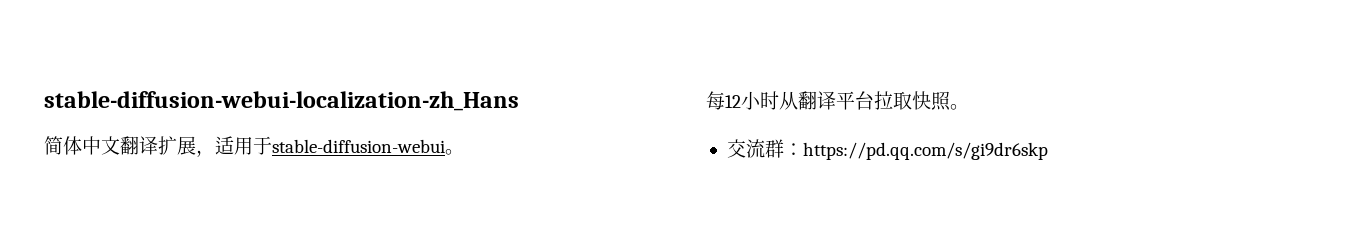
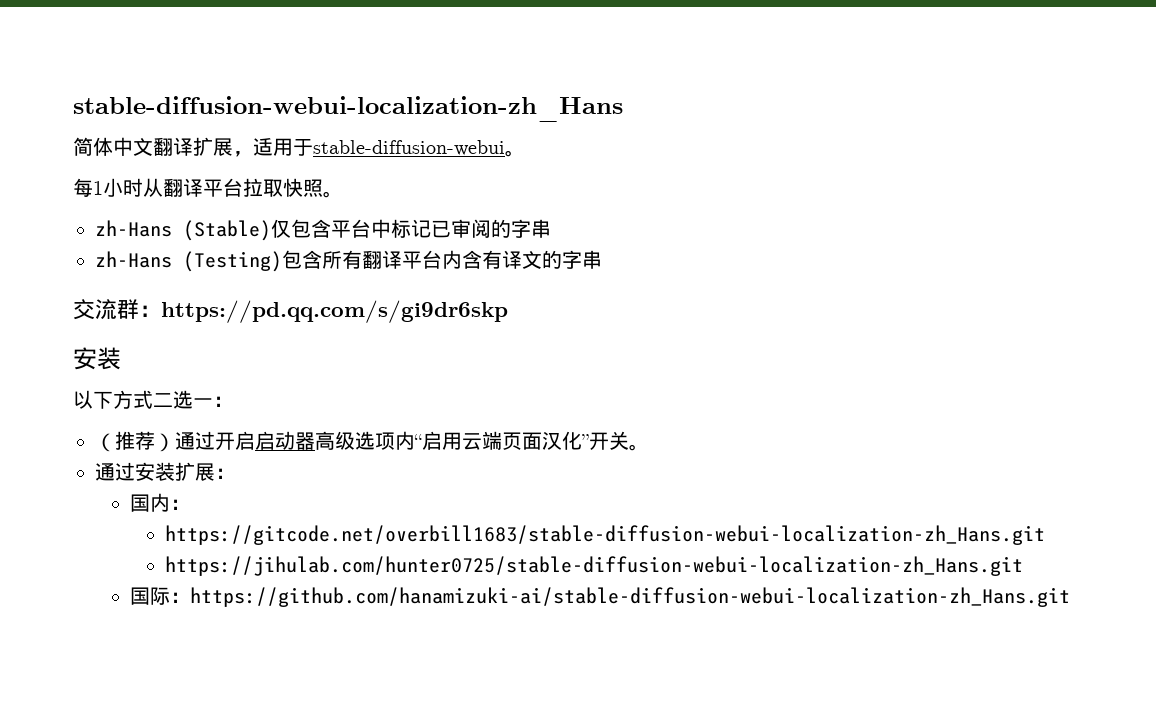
- 每12小时从翻译平台拉取快照。
+ 每1小时从翻译平台拉取快照。
+ zh-Hans (Stable)仅包含平台中标记已审阅的字串
+ zh-Hans (Testing)包含所有翻译平台内含有译文的字串
  交流群：https://pd.qq.com/s/gi9dr6skp
+ 安装
+ 以下方式二选一：
+ （推荐）通过开启启动器高级选项内“启用云端页面汉化”开关。
+ 通过安装扩展：
+ 国内：
+ https://gitcode.net/overbill1683/stable-diffusion-webui-localization-zh_Hans.git
+ https://jihulab.com/hunter0725/stable-diffusion-webui-localization-zh_Hans.git
+ 国际：https://github.com/hanamizuki-ai/stable-diffusion-webui-localization-zh_Hans.git

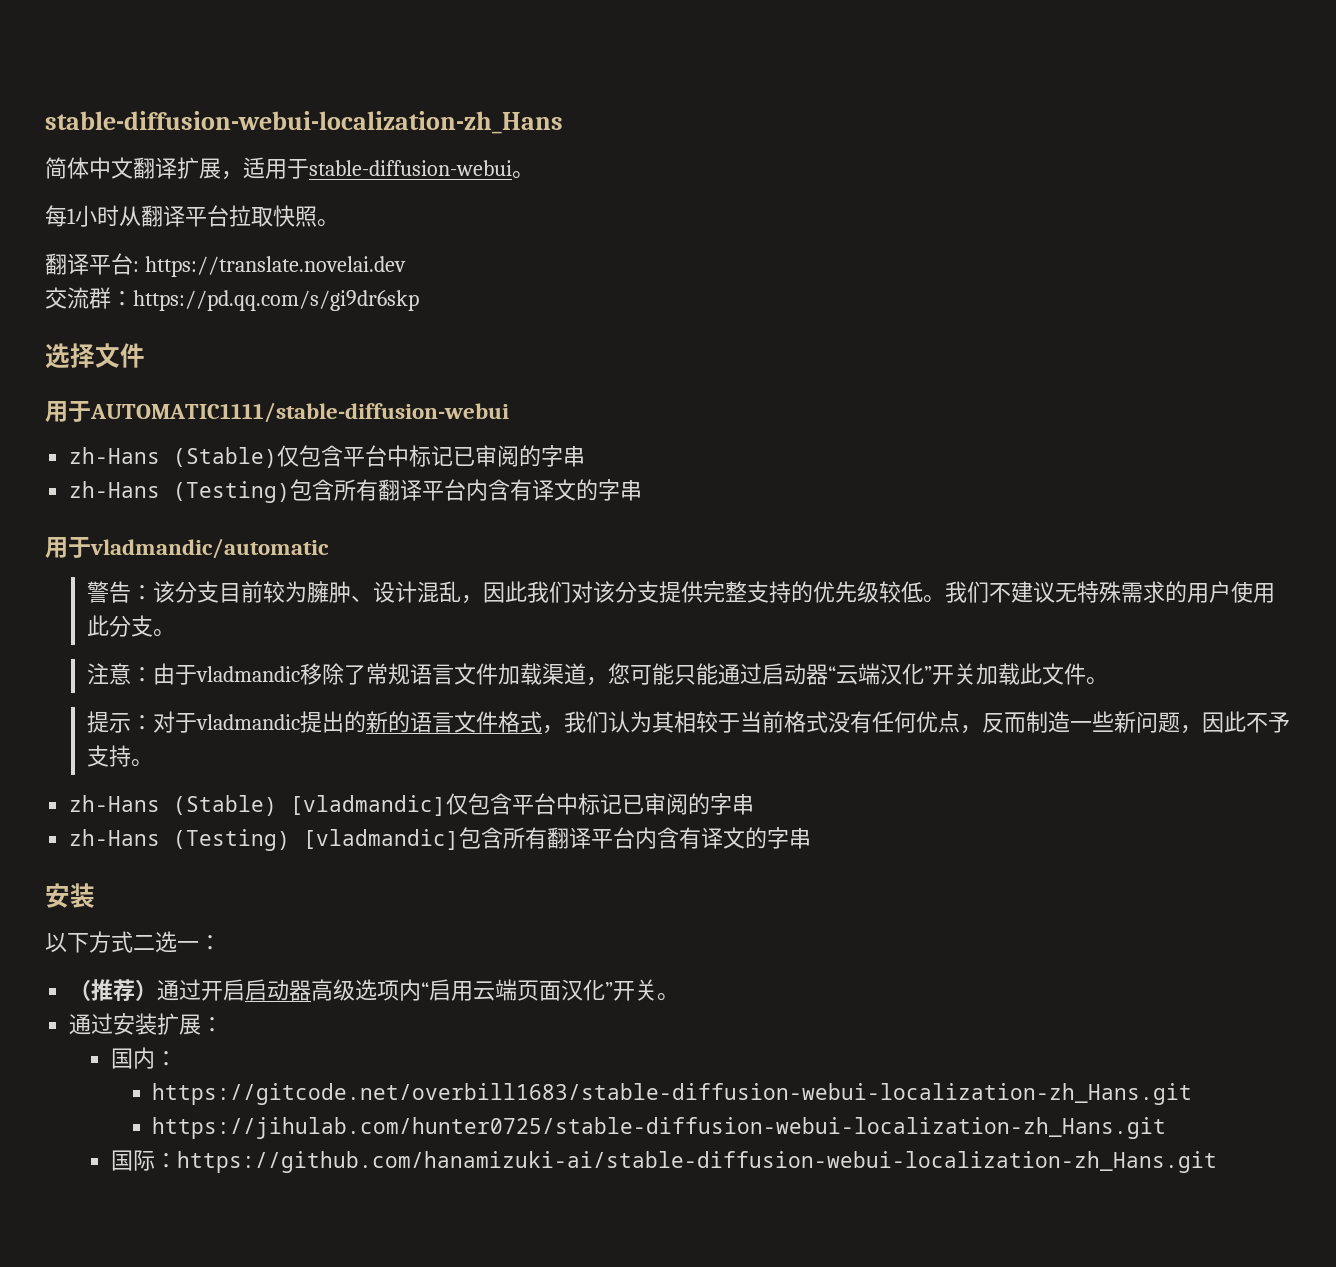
+ 翻译平台: https://translate.novelai.dev
+ 交流群：https://pd.qq.com/s/gi9dr6skp
+ 选择文件
+ 用于AUTOMATIC1111/stable-diffusion-webui
- 交流群：https://pd.qq.com/s/gi9dr6skp
+ 用于vladmandic/automatic
+ 警告：该分支目前较为臃肿、设计混乱，因此我们对该分支提供完整支持的优先级较低。我们不建议无特殊需求的用户使用此分支。
+ 注意：由于vladmandic移除了常规语言文件加载渠道，您可能只能通过启动器“云端汉化”开关加载此文件。
+ 提示：对于vladmandic提出的新的语言文件格式，我们认为其相较于当前格式没有任何优点，反而制造一些新问题，因此不予支持。
+ zh-Hans (Stable) [vladmandic]仅包含平台中标记已审阅的字串
+ zh-Hans (Testing) [vladmandic]包含所有翻译平台内含有译文的字串

